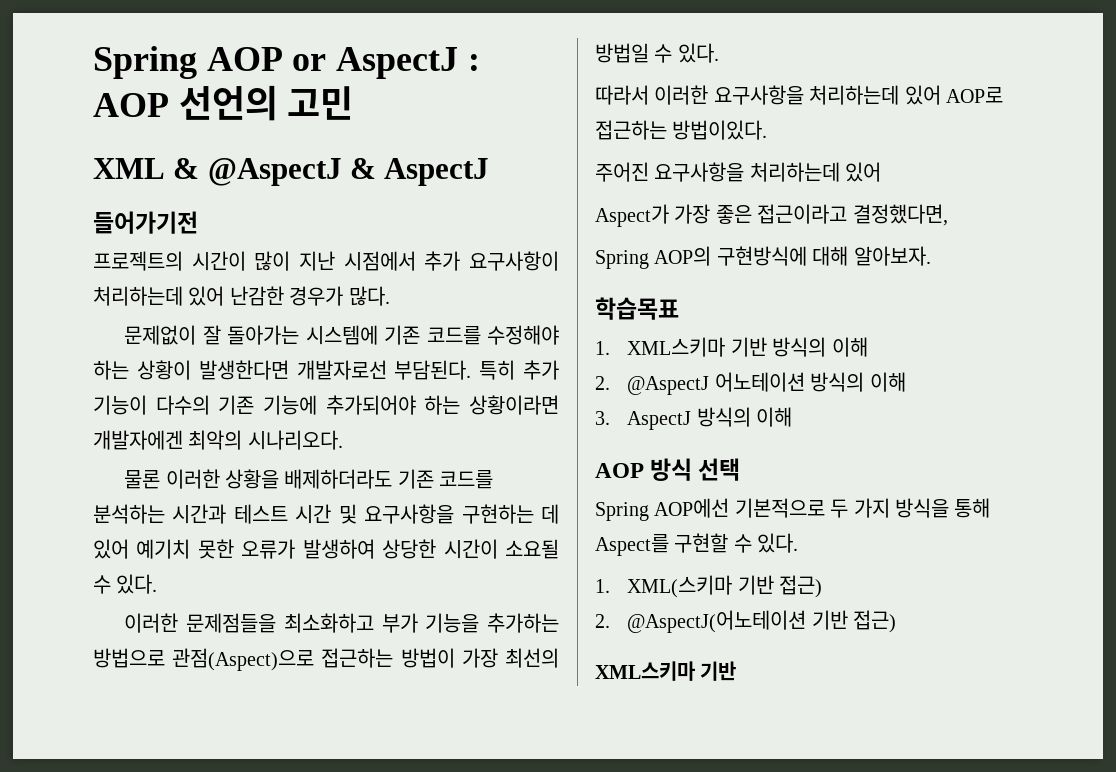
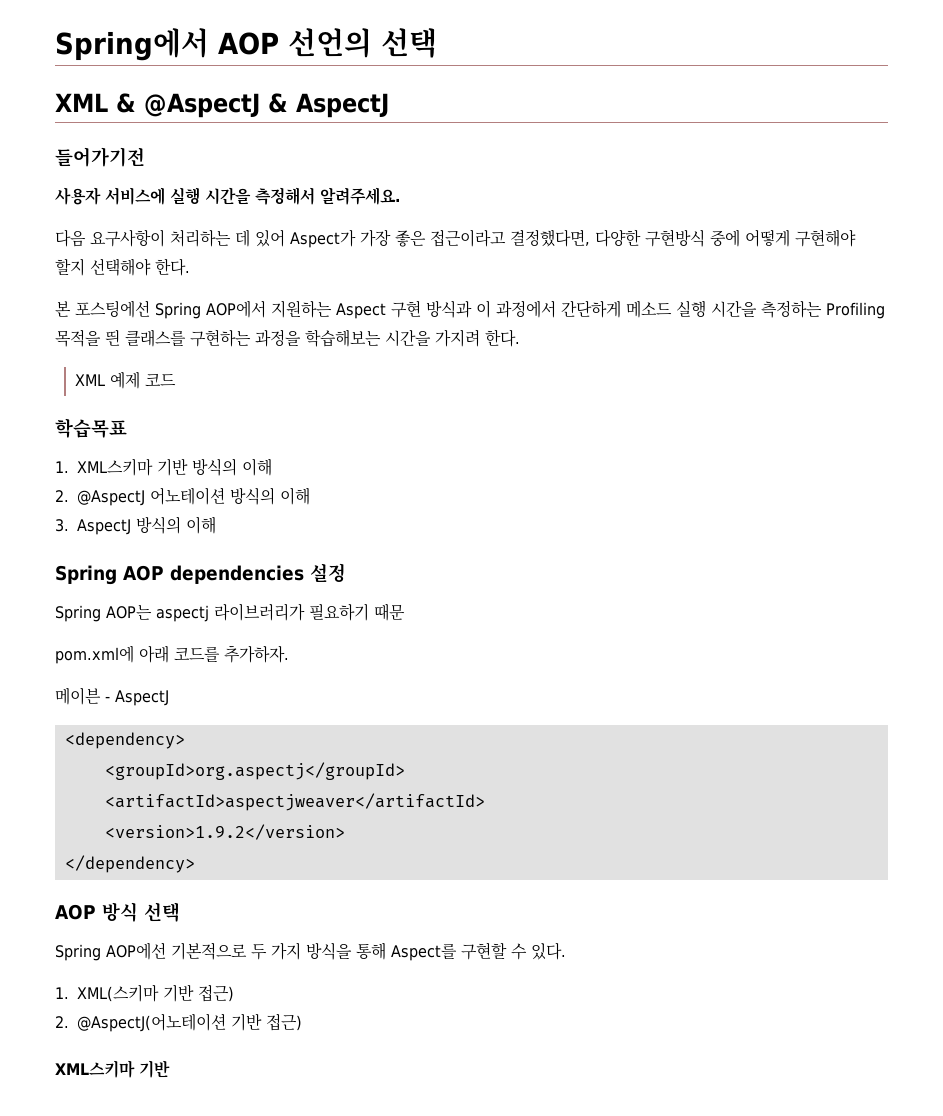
- Spring AOP or AspectJ : AOP 선언의 고민
+ Spring에서 AOP 선언의 선택
- 프로젝트의 시간이 많이 지난 시점에서 추가 요구사항이 처리하는데 있어 난감한 경우가 많다.
- 문제없이 잘 돌아가는 시스템에 기존 코드를 수정해야 하는 상황이 발생한다면 개발자로선 부담된다. 특히 추가 기능이 다수의 기존 기능에 추가되어야 하는 상황이라면 개발자에겐 최악의 시나리오다.
- 물론 이러한 상황을 배제하더라도 기존 코드를 분석하는 시간과 테스트 시간 및 요구사항을 구현하는 데 있어 예기치 못한 오류가 발생하여 상당한 시간이 소요될 수 있다.
- 이러한 문제점들을 최소화하고 부가 기능을 추가하는 방법으로 관점(Aspect)으로 접근하는 방법이 가장 최선의 방법일 수 있다.
- 따라서 이러한 요구사항을 처리하는데 있어 AOP로 접근하는 방법이있다.
- 주어진 요구사항을 처리하는데 있어
- Aspect가 가장 좋은 접근이라고 결정했다면,
- Spring AOP의 구현방식에 대해 알아보자.
+ 사용자 서비스에 실행 시간을 측정해서 알려주세요.
+ 다음 요구사항이 처리하는 데 있어 Aspect가 가장 좋은 접근이라고 결정했다면, 다양한 구현방식 중에 어떻게 구현해야 할지 선택해야 한다.
+ 본 포스팅에선 Spring AOP에서 지원하는 Aspect 구현 방식과 이 과정에서 간단하게 메소드 실행 시간을 측정하는 Profiling 목적을 띈 클래스를 구현하는 과정을 학습해보는 시간을 가지려 한다.
+ XML 예제 코드
+ Spring AOP dependencies 설정
+ Spring AOP는 aspectj 라이브러리가 필요하기 때문
+ pom.xml에 아래 코드를 추가하자.
+ 메이븐 - AspectJ
+ <dependency>
+ <groupId>org.aspectj</groupId>
+ <artifactId>aspectjweaver</artifactId>
+ <version>1.9.2</version>
+ </dependency>

